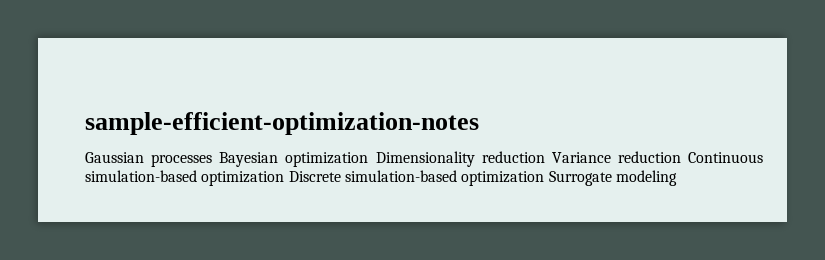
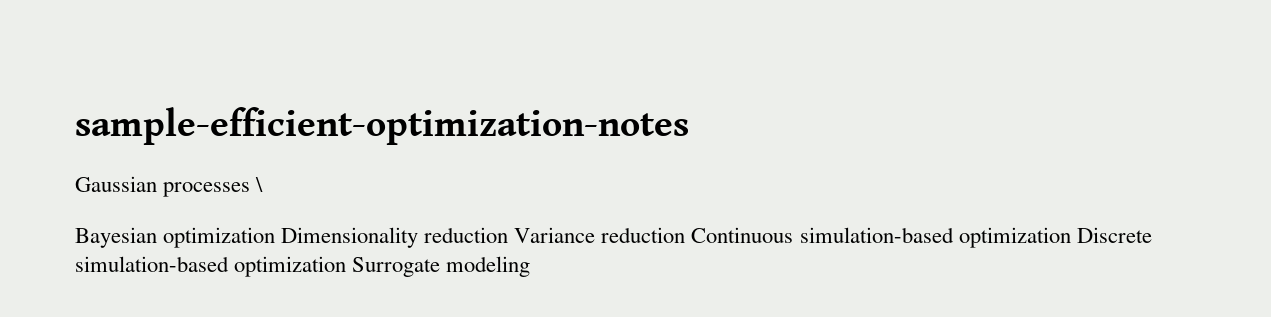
- Gaussian processes Bayesian optimization Dimensionality reduction Variance reduction Continuous simulation-based optimization Discrete simulation-based optimization Surrogate modeling
+ Gaussian processes \
+ Bayesian optimization Dimensionality reduction Variance reduction Continuous simulation-based optimization Discrete simulation-based optimization Surrogate modeling

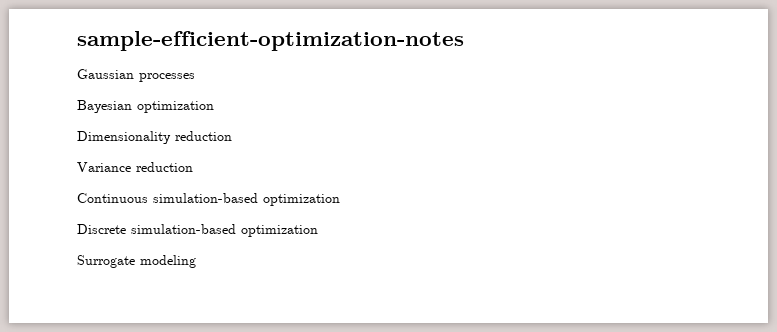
- Gaussian processes \
+ Gaussian processes
- Bayesian optimization Dimensionality reduction Variance reduction Continuous simulation-based optimization Discrete simulation-based optimization Surrogate modeling
+ Bayesian optimization
+ Dimensionality reduction
+ Variance reduction
+ Continuous simulation-based optimization
+ Discrete simulation-based optimization
+ Surrogate modeling

